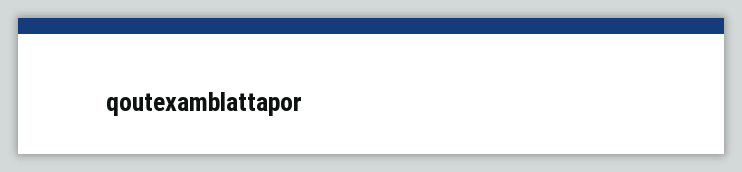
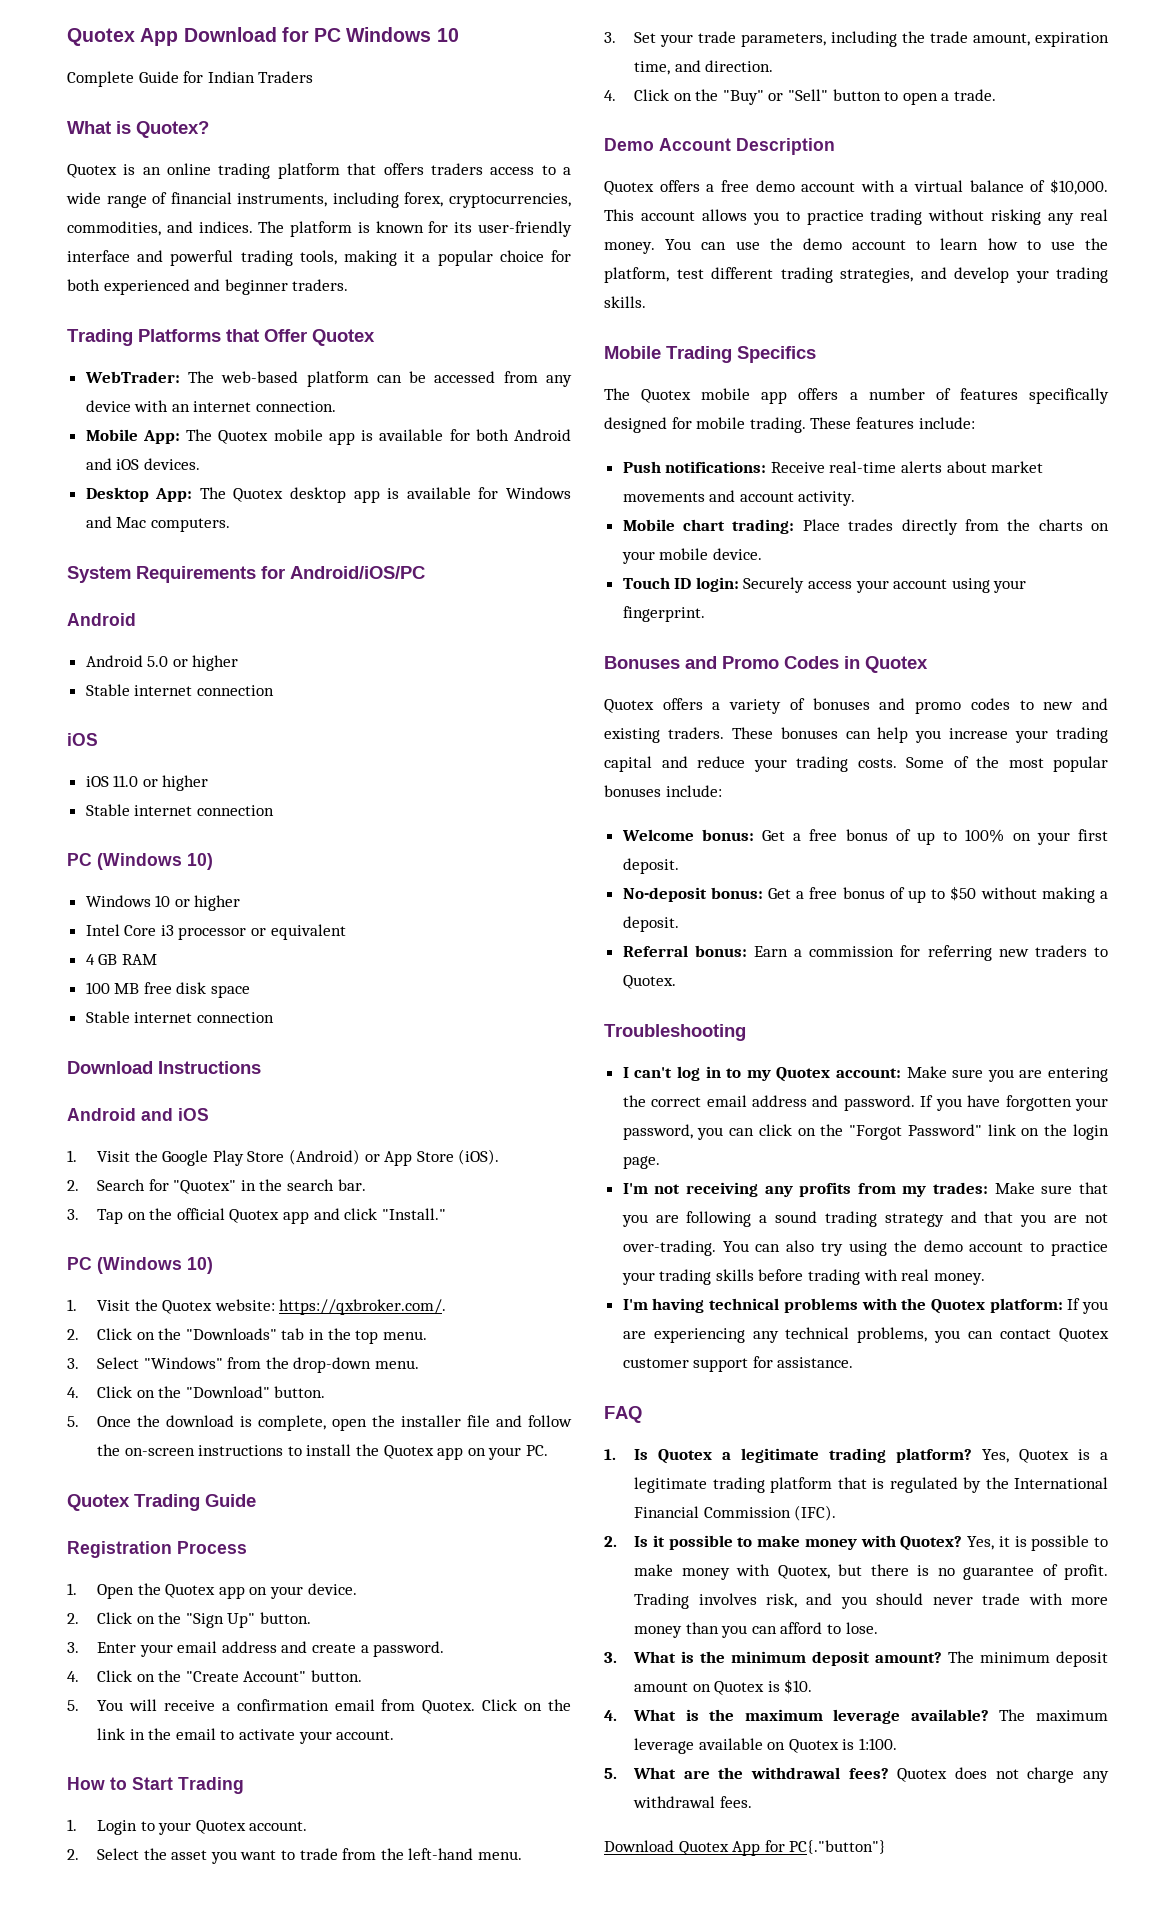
- qoutexamblattapor
+ Quotex App Download for PC Windows 10
+ Complete Guide for Indian Traders
+ What is Quotex?
+ Quotex is an online trading platform that offers traders access to a wide range of financial instruments, including forex, cryptocurrencies, commodities, and indices. The platform is known for its user-friendly interface and powerful trading tools, making it a popular choice for both experienced and beginner traders.
+ Trading Platforms that Offer Quotex
+ WebTrader: The web-based platform can be accessed from any device with an internet connection.
+ Mobile App: The Quotex mobile app is available for both Android and iOS devices.
+ Desktop App: The Quotex desktop app is available for Windows and Mac computers.
+ System Requirements for Android/iOS/PC
+ Android
+ Android 5.0 or higher
+ Stable internet connection
+ iOS
+ iOS 11.0 or higher
+ Stable internet connection
+ PC (Windows 10)
+ Windows 10 or higher
+ Intel Core i3 processor or equivalent
+ 4 GB RAM
+ 100 MB free disk space
+ Stable internet connection
+ Download Instructions
+ Android and iOS
+ 1. Visit the Google Play Store (Android) or App Store (iOS).
+ 2. Search for "Quotex" in the search bar.
+ 3. Tap on the official Quotex app and click "Install."
+ PC (Windows 10)
+ 1. Visit the Quotex website: https://qxbroker.com/.
+ 2. Click on the "Downloads" tab in the top menu.
+ 3. Select "Windows" from the drop-down menu.
+ 4. Click on the "Download" button.
+ 5. Once the download is complete, open the installer file and follow the on-screen instructions to install the Quotex app on your PC.
+ Quotex Trading Guide
+ Registration Process
+ 1. Open the Quotex app on your device.
+ 2. Click on the "Sign Up" button.
+ 3. Enter your email address and create a password.
+ 4. Click on the "Create Account" button.
+ 5. You will receive a confirmation email from Quotex. Click on the link in the email to activate your account.
+ How to Start Trading
+ 1. Login to your Quotex account.
+ 2. Select the asset you want to trade from the left-hand menu.
+ 3. Set your trade parameters, including the trade amount, expiration time, and direction.
+ 4. Click on the "Buy" or "Sell" button to open a trade.
+ Demo Account Description
+ Quotex offers a free demo account with a virtual balance of $10,000. This account allows you to practice trading without risking any real money. You can use the demo account to learn how to use the platform, test different trading strategies, and develop your trading skills.
+ Mobile Trading Specifics
+ The Quotex mobile app offers a number of features specifically designed for mobile trading. These features include:
+ Push notifications: Receive real-time alerts about market movements and account activity.
+ Mobile chart trading: Place trades directly from the charts on your mobile device.
+ Touch ID login: Securely access your account using your fingerprint.
+ Bonuses and Promo Codes in Quotex
+ Quotex offers a variety of bonuses and promo codes to new and existing traders. These bonuses can help you increase your trading capital and reduce your trading costs. Some of the most popular bonuses include:
+ Welcome bonus: Get a free bonus of up to 100% on your first deposit.
+ No-deposit bonus: Get a free bonus of up to $50 without making a deposit.
+ Referral bonus: Earn a commission for referring new traders to Quotex.
+ Troubleshooting
+ I can't log in to my Quotex account: Make sure you are entering the correct email address and password. If you have forgotten your password, you can click on the "Forgot Password" link on the login page.
+ I'm not receiving any profits from my trades: Make sure that you are following a sound trading strategy and that you are not over-trading. You can also try using the demo account to practice your trading skills before trading with real money.
+ I'm having technical problems with the Quotex platform: If you are experiencing any technical problems, you can contact Quotex customer support for assistance.
+ FAQ
+ 1. Is Quotex a legitimate trading platform? Yes, Quotex is a legitimate trading platform that is regulated by the International Financial Commission (IFC).
+ 2. Is it possible to make money with Quotex? Yes, it is possible to make money with Quotex, but there is no guarantee of profit. Trading involves risk, and you should never trade with more money than you can afford to lose.
+ 3. What is the minimum deposit amount? The minimum deposit amount on Quotex is $10.
+ 4. What is the maximum leverage available? The maximum leverage available on Quotex is 1:100.
+ 5. What are the withdrawal fees? Quotex does not charge any withdrawal fees.
+ Download Quotex App for PC{."button"}

